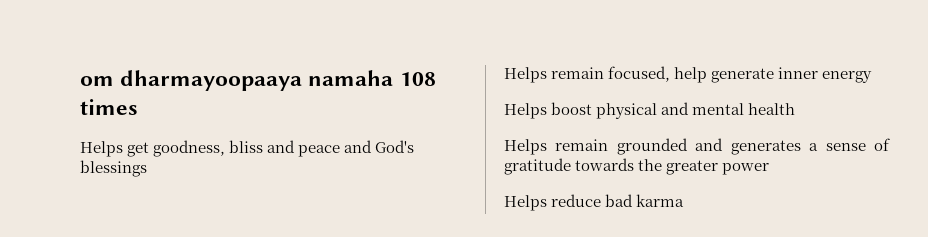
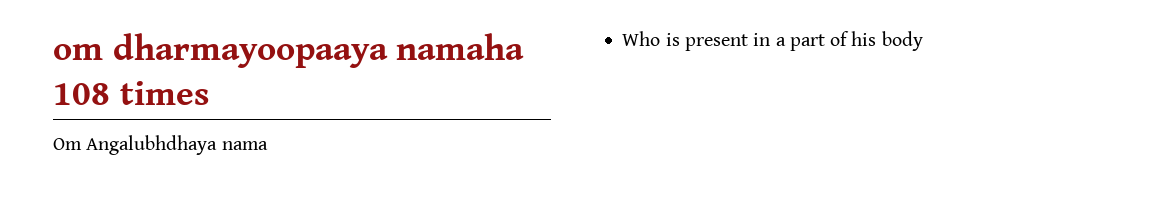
- Helps get goodness, bliss and peace and God's blessings
- Helps remain focused, help generate inner energy
- Helps boost physical and mental health
- Helps remain grounded and generates a sense of gratitude towards the greater power
- Helps reduce bad karma
+ Om Angalubhdhaya nama
+ Who is present in a part of his body

